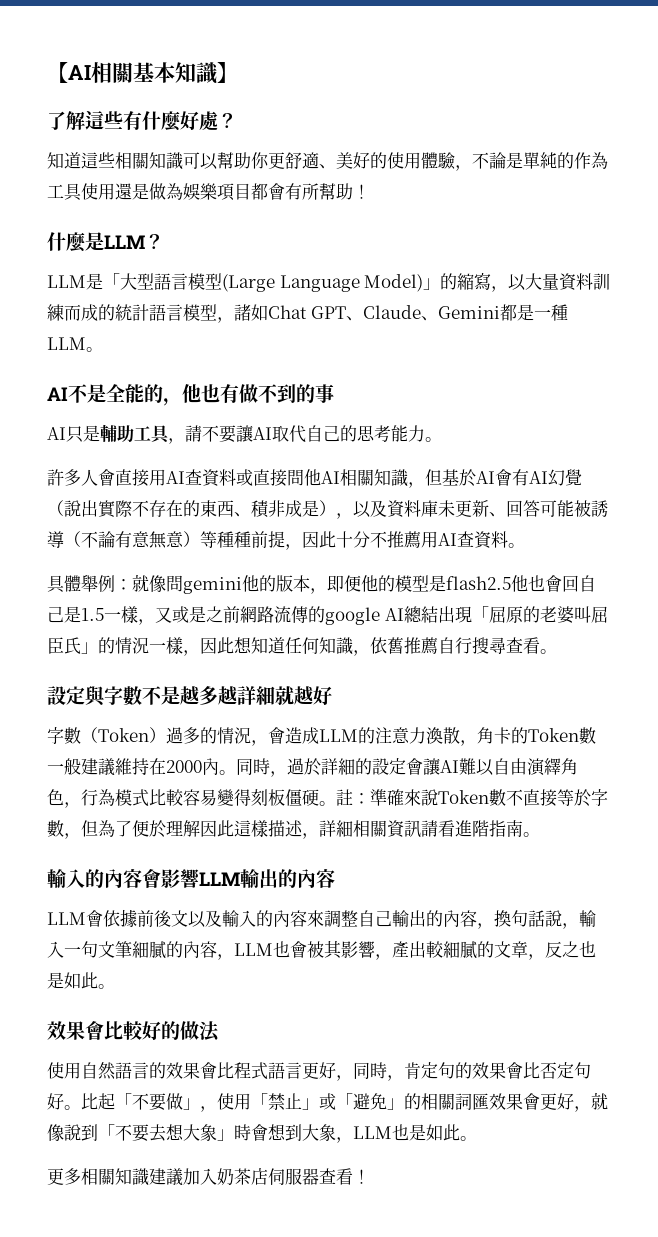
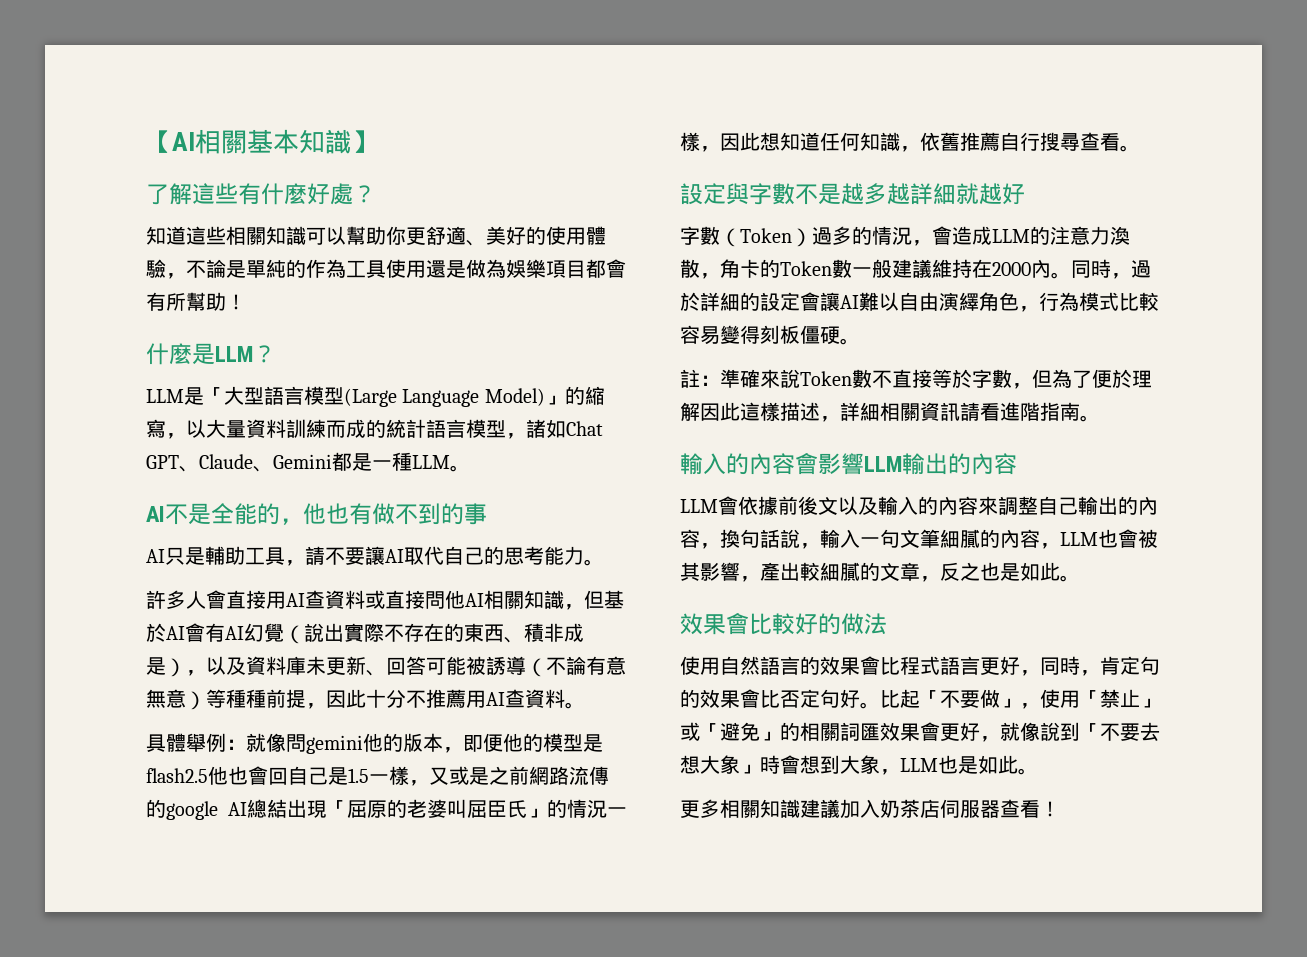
- 同時，過於詳細的設定會讓AI難以自由演繹角色，行為模式比較容易變得刻板僵硬。註：準確來說Token數不直接等於字數，但為了便於理解因此這樣描述，詳細相關資訊請看進階指南。
+ 同時，過於詳細的設定會讓AI難以自由演繹角色，行為模式比較容易變得刻板僵硬。
+ 註：準確來說Token數不直接等於字數，但為了便於理解因此這樣描述，詳細相關資訊請看進階指南。

